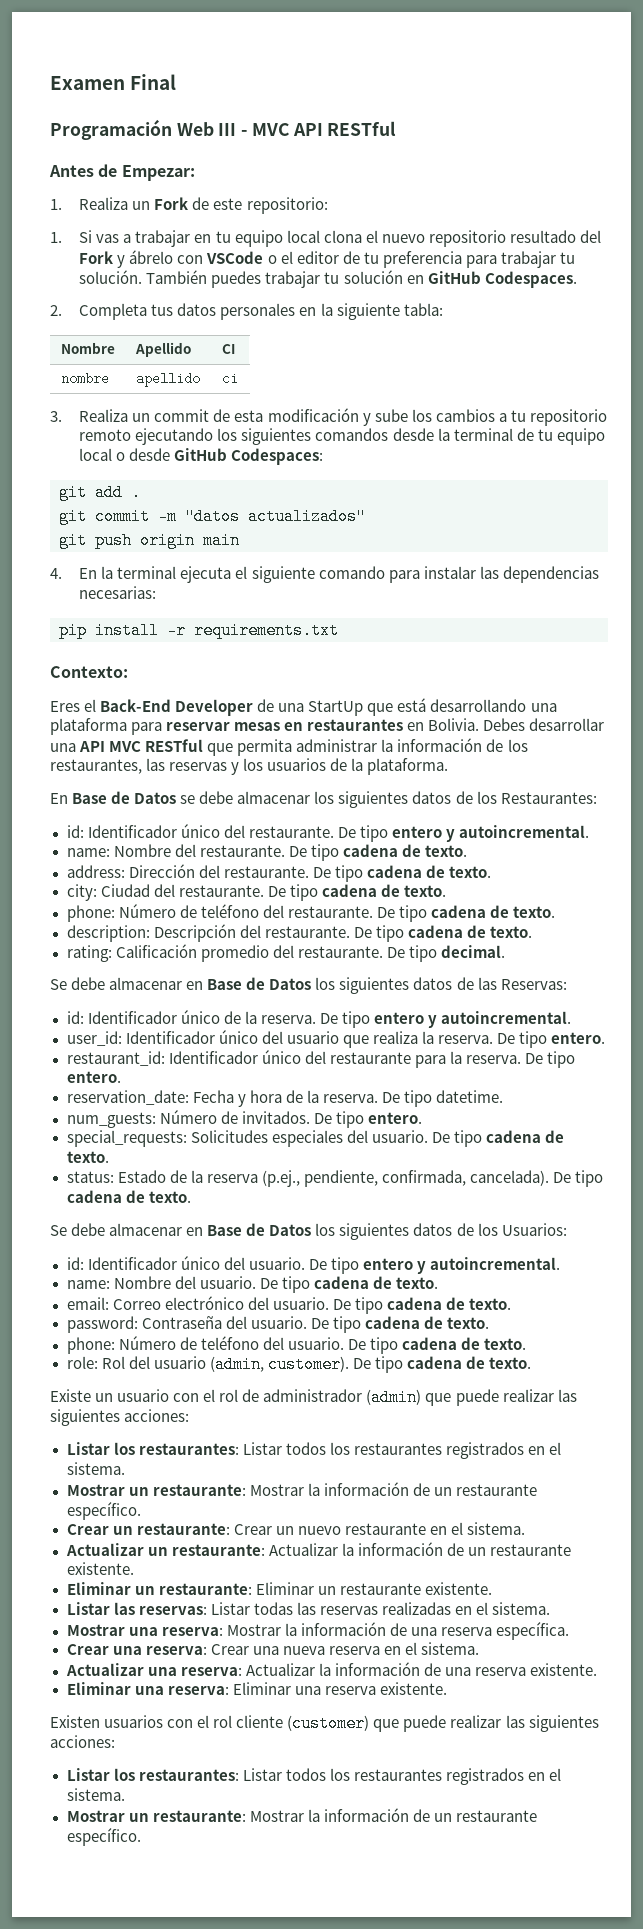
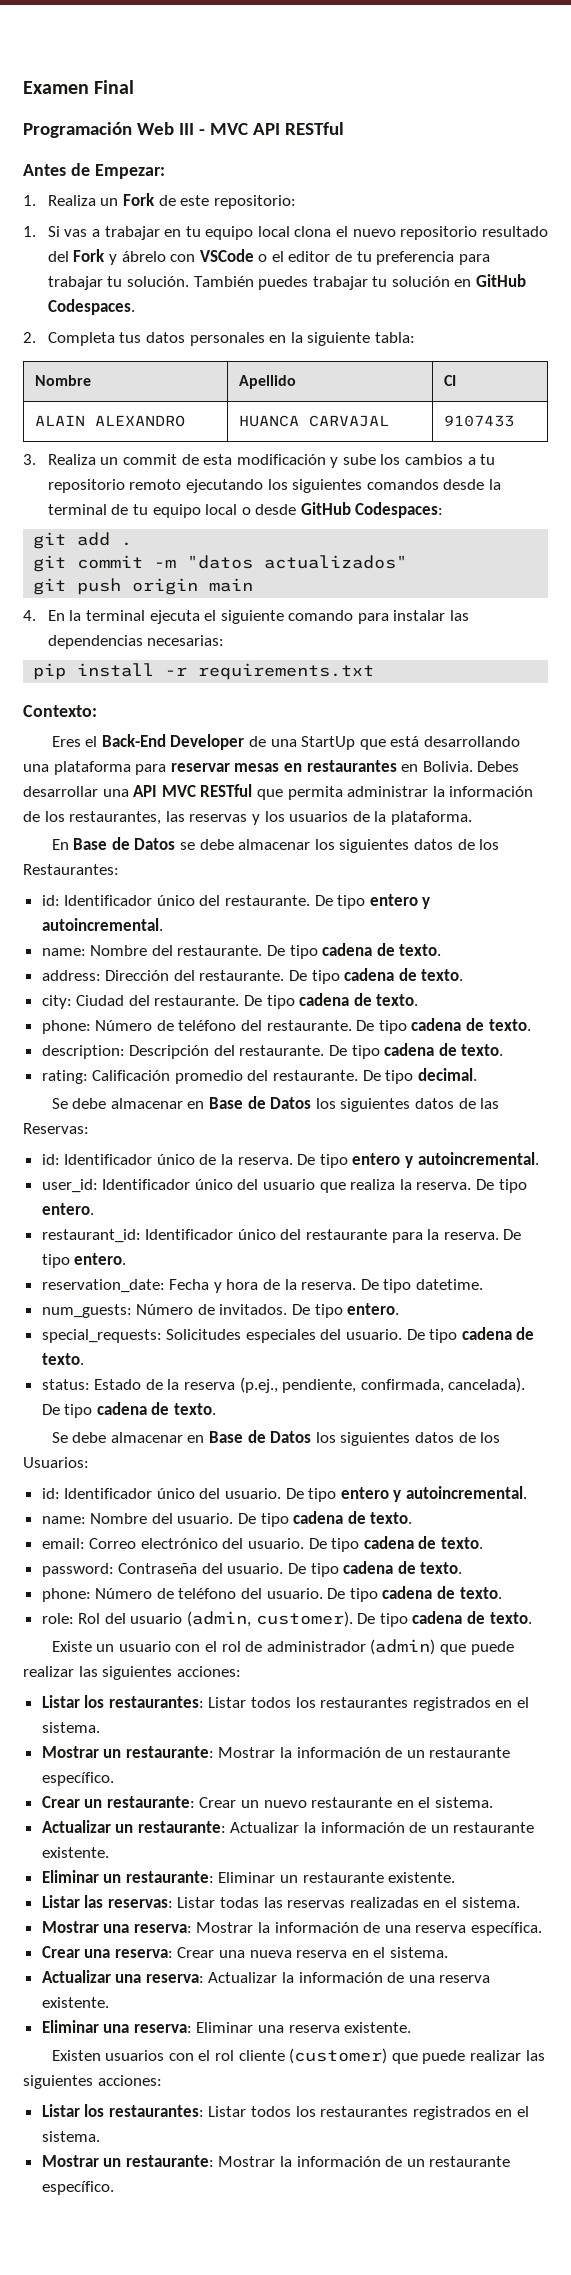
- nombre | apellido | ci
+ ALAIN ALEXANDRO | HUANCA CARVAJAL | 9107433

